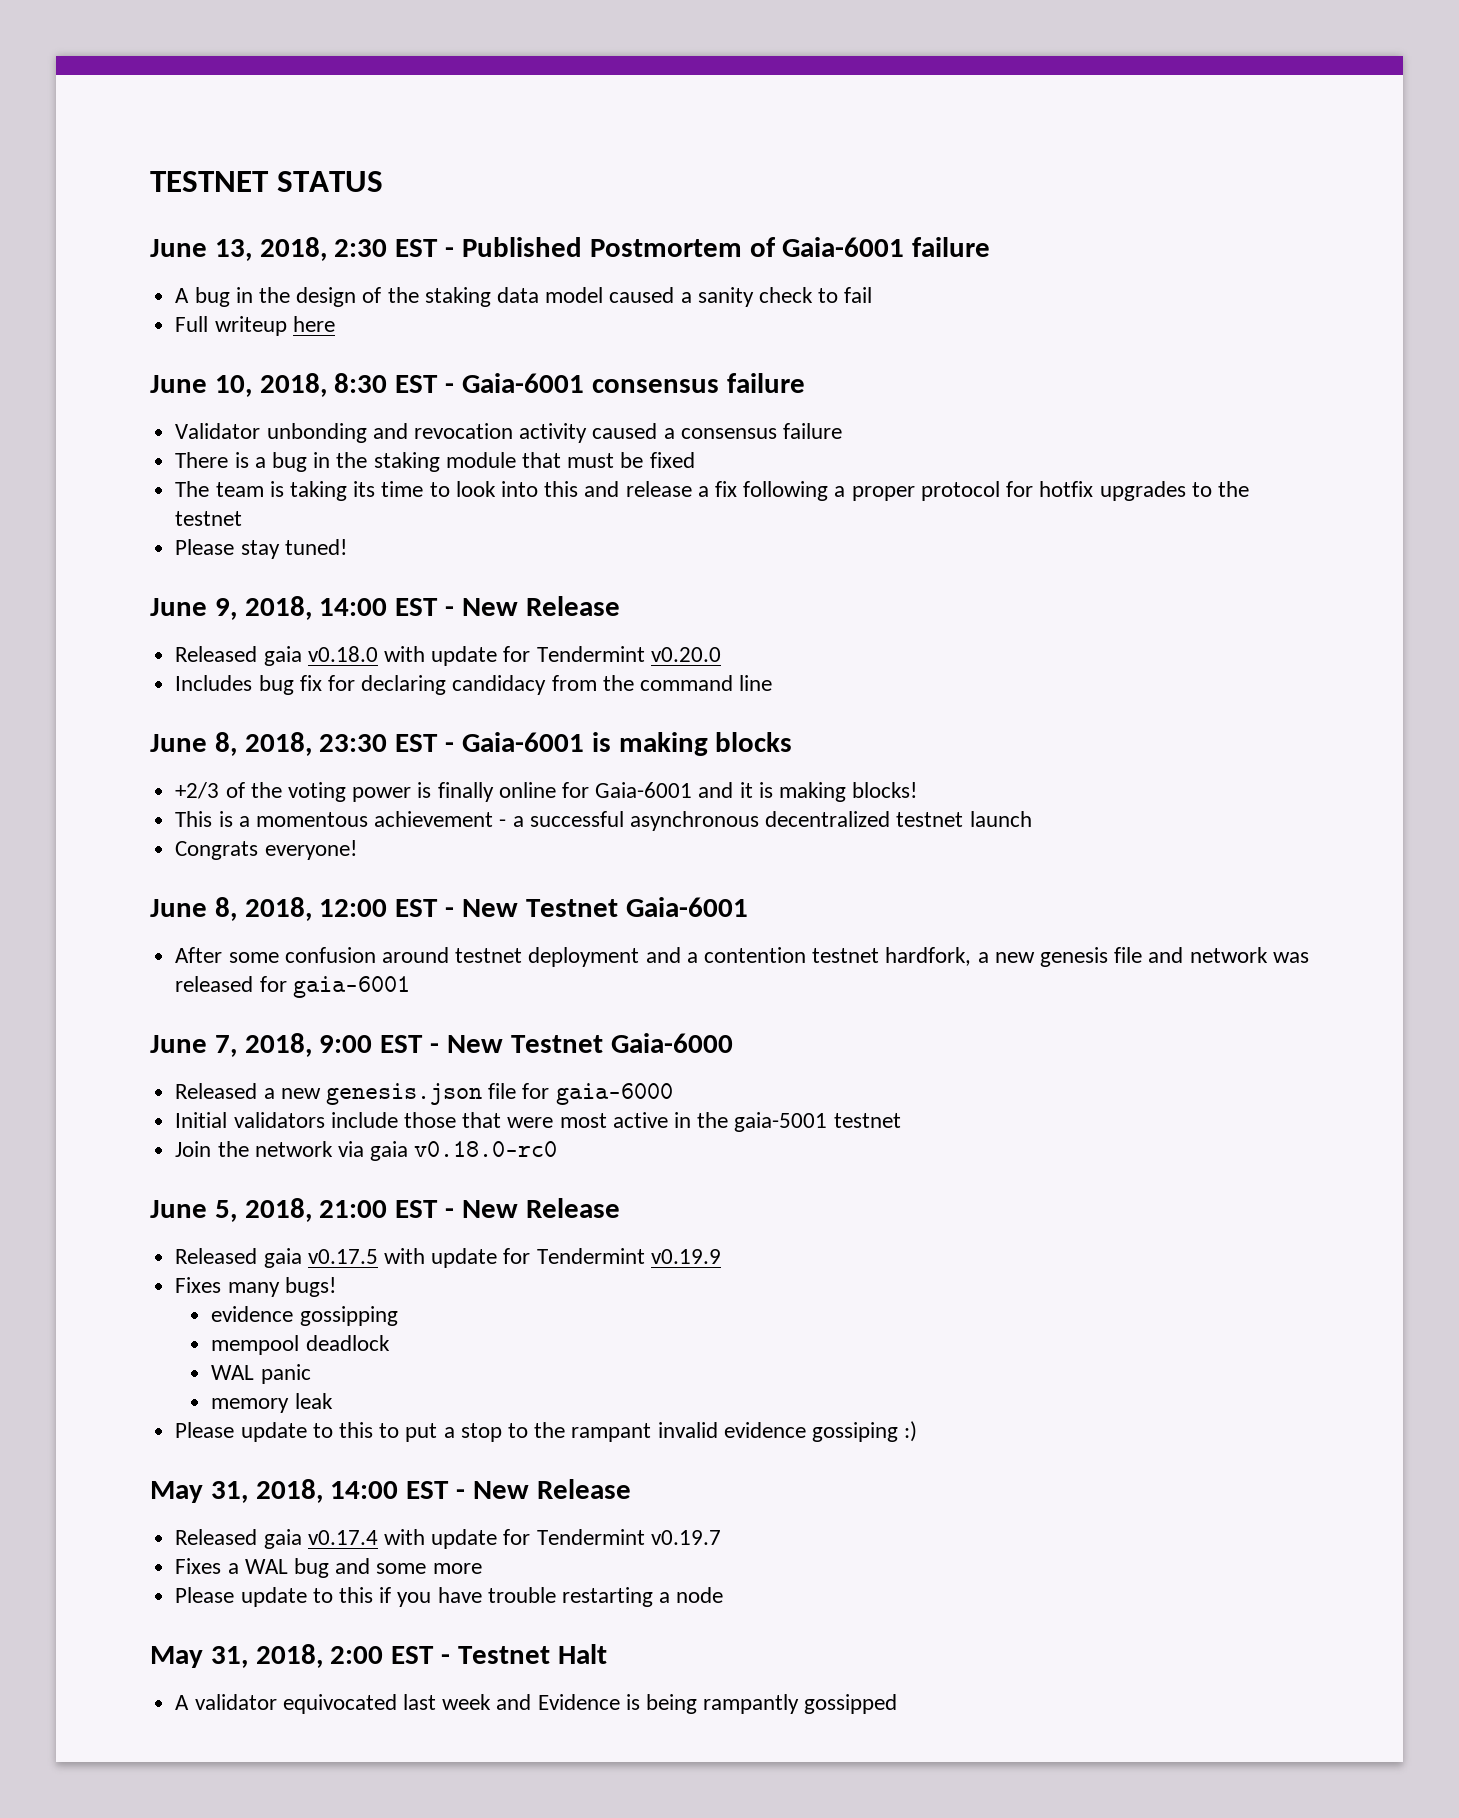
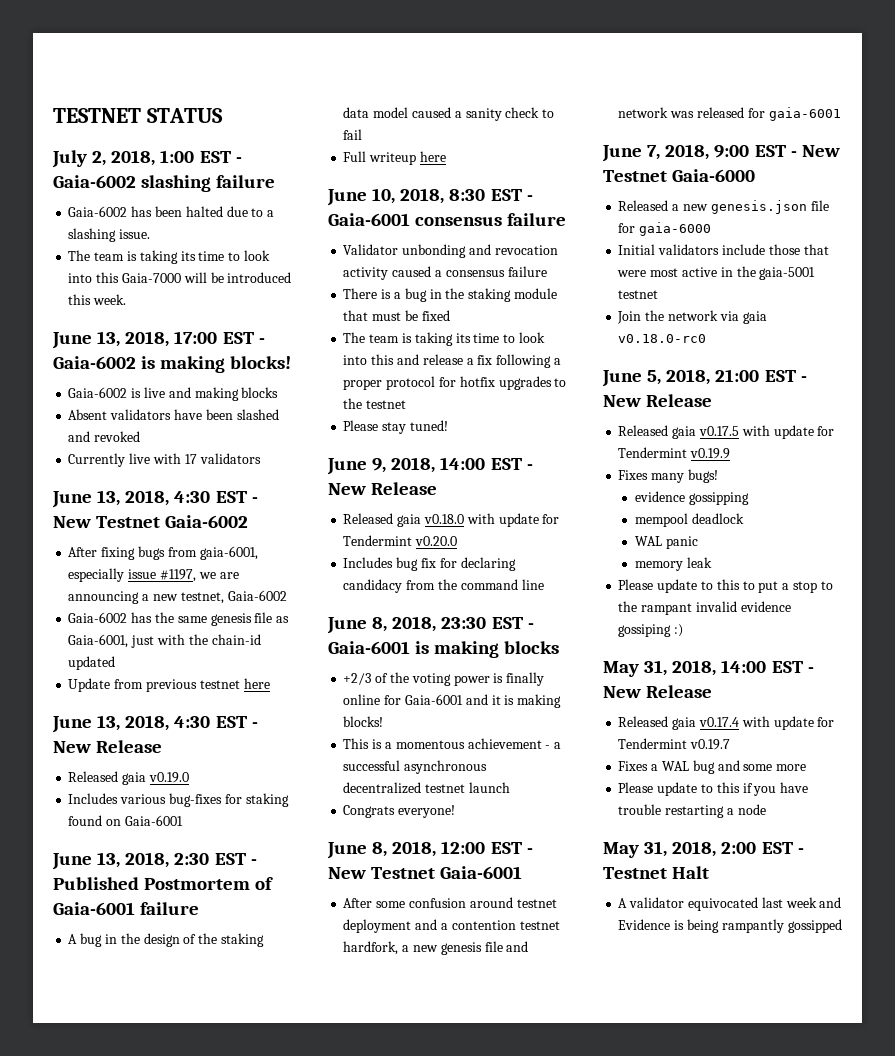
+ July 2, 2018, 1:00 EST - Gaia-6002 slashing failure
+ Gaia-6002 has been halted due to a slashing issue.
+ The team is taking its time to look into this Gaia-7000 will be introduced this week.
+ June 13, 2018, 17:00 EST - Gaia-6002 is making blocks!
+ Gaia-6002 is live and making blocks
+ Absent validators have been slashed and revoked
+ Currently live with 17 validators
+ June 13, 2018, 4:30 EST - New Testnet Gaia-6002
+ After fixing bugs from gaia-6001, especially issue #1197, we are announcing a new testnet, Gaia-6002
+ Gaia-6002 has the same genesis file as Gaia-6001, just with the chain-id updated
+ Update from previous testnet here
+ June 13, 2018, 4:30 EST - New Release
+ Released gaia v0.19.0
+ Includes various bug-fixes for staking found on Gaia-6001

